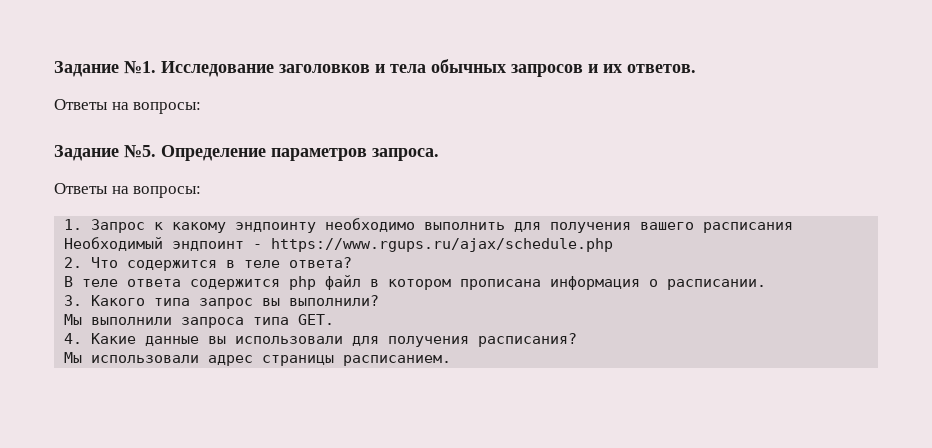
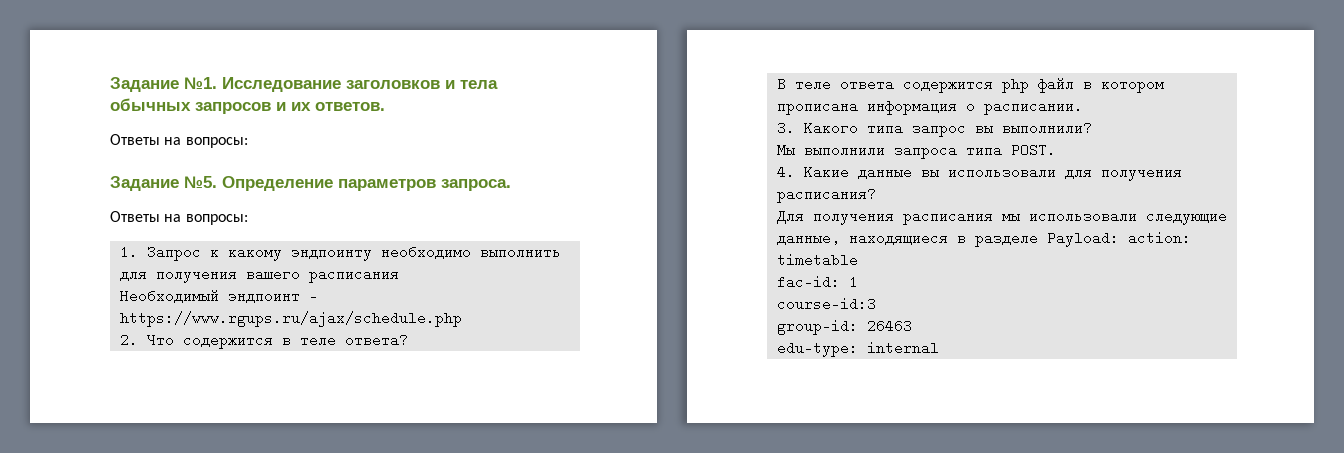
- Мы выполнили запроса типа GET.
+ Мы выполнили запроса типа POST.
- Мы использовали адрес страницы расписанием.
+ Для получения расписания мы использовали следующие данные, находящиеся в разделе Payload: action: timetable
+ fac-id: 1
+ course-id:3
+ group-id: 26463
+ edu-type: internal

